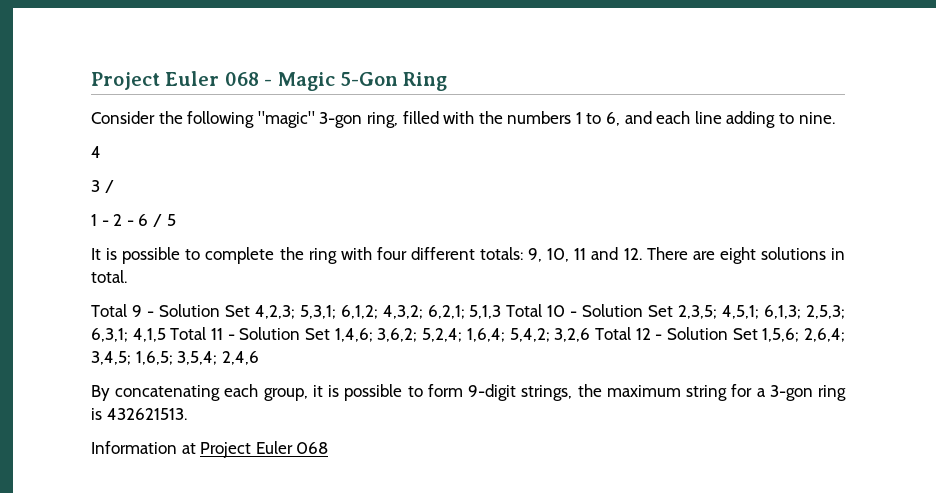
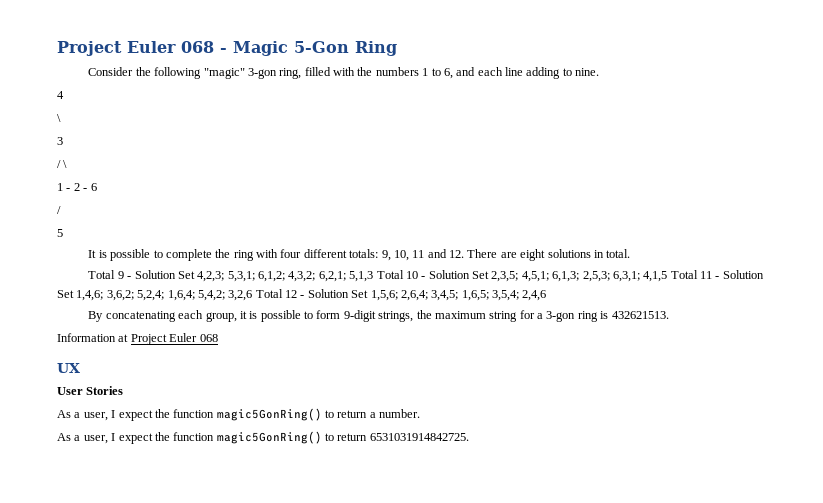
  4
+ \
- 3 /
+ 3
+ / \
- 1 - 2 - 6 / 5
+ 1 - 2 - 6
+ /
+ 5
+ UX
+ User Stories
+ As a user, I expect the function magic5GonRing() to return a number.
+ As a user, I expect the function magic5GonRing() to return 6531031914842725.

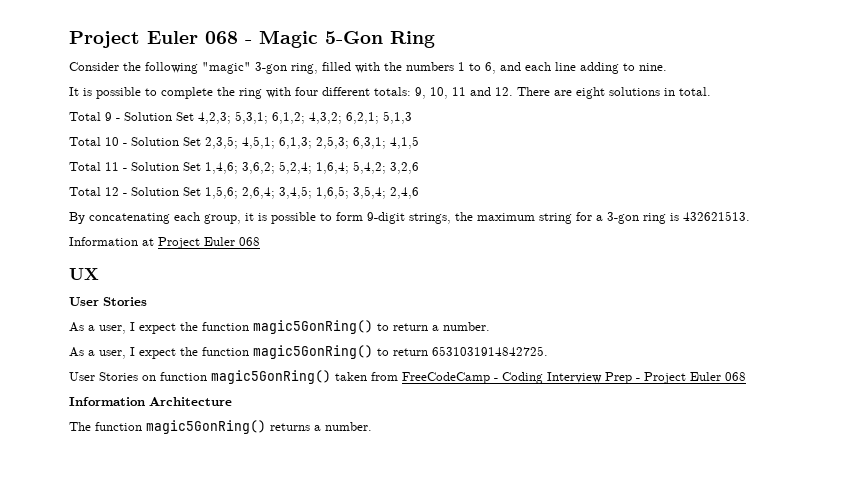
- 4
- \
- 3
- / \
- 1 - 2 - 6
- /
- 5
- Total 9 - Solution Set 4,2,3; 5,3,1; 6,1,2; 4,3,2; 6,2,1; 5,1,3 Total 10 - Solution Set 2,3,5; 4,5,1; 6,1,3; 2,5,3; 6,3,1; 4,1,5 Total 11 - Solution Set 1,4,6; 3,6,2; 5,2,4; 1,6,4; 5,4,2; 3,2,6 Total 12 - Solution Set 1,5,6; 2,6,4; 3,4,5; 1,6,5; 3,5,4; 2,4,6
+ Total 9 - Solution Set 4,2,3; 5,3,1; 6,1,2; 4,3,2; 6,2,1; 5,1,3
+ Total 10 - Solution Set 2,3,5; 4,5,1; 6,1,3; 2,5,3; 6,3,1; 4,1,5
+ Total 11 - Solution Set 1,4,6; 3,6,2; 5,2,4; 1,6,4; 5,4,2; 3,2,6
+ Total 12 - Solution Set 1,5,6; 2,6,4; 3,4,5; 1,6,5; 3,5,4; 2,4,6
+ User Stories on function magic5GonRing() taken from FreeCodeCamp - Coding Interview Prep - Project Euler 068
+ Information Architecture
+ The function magic5GonRing() returns a number.

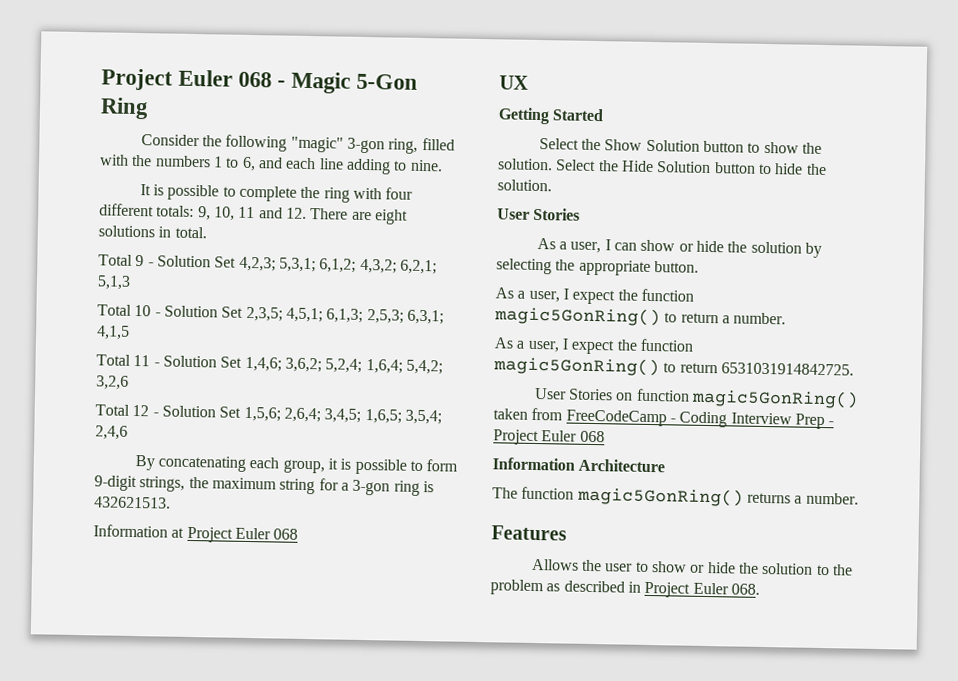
  UX
+ Getting Started
+ Select the Show Solution button to show the solution. Select the Hide Solution button to hide the solution.
  User Stories
+ As a user, I can show or hide the solution by selecting the appropriate button.
+ Features
+ Allows the user to show or hide the solution to the problem as described in Project Euler 068.

